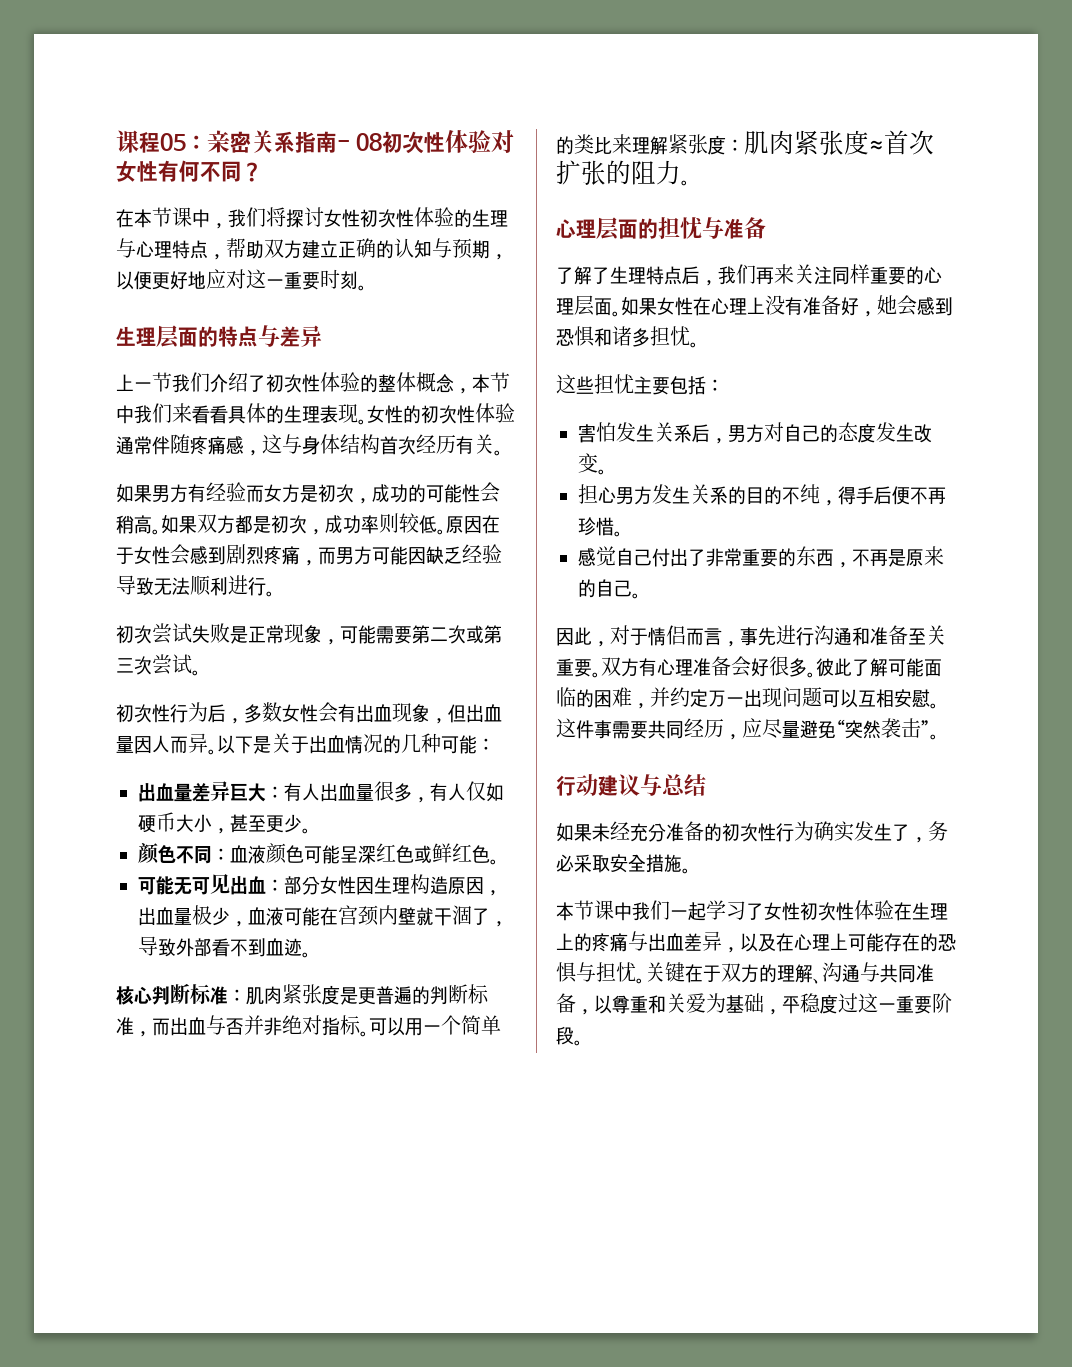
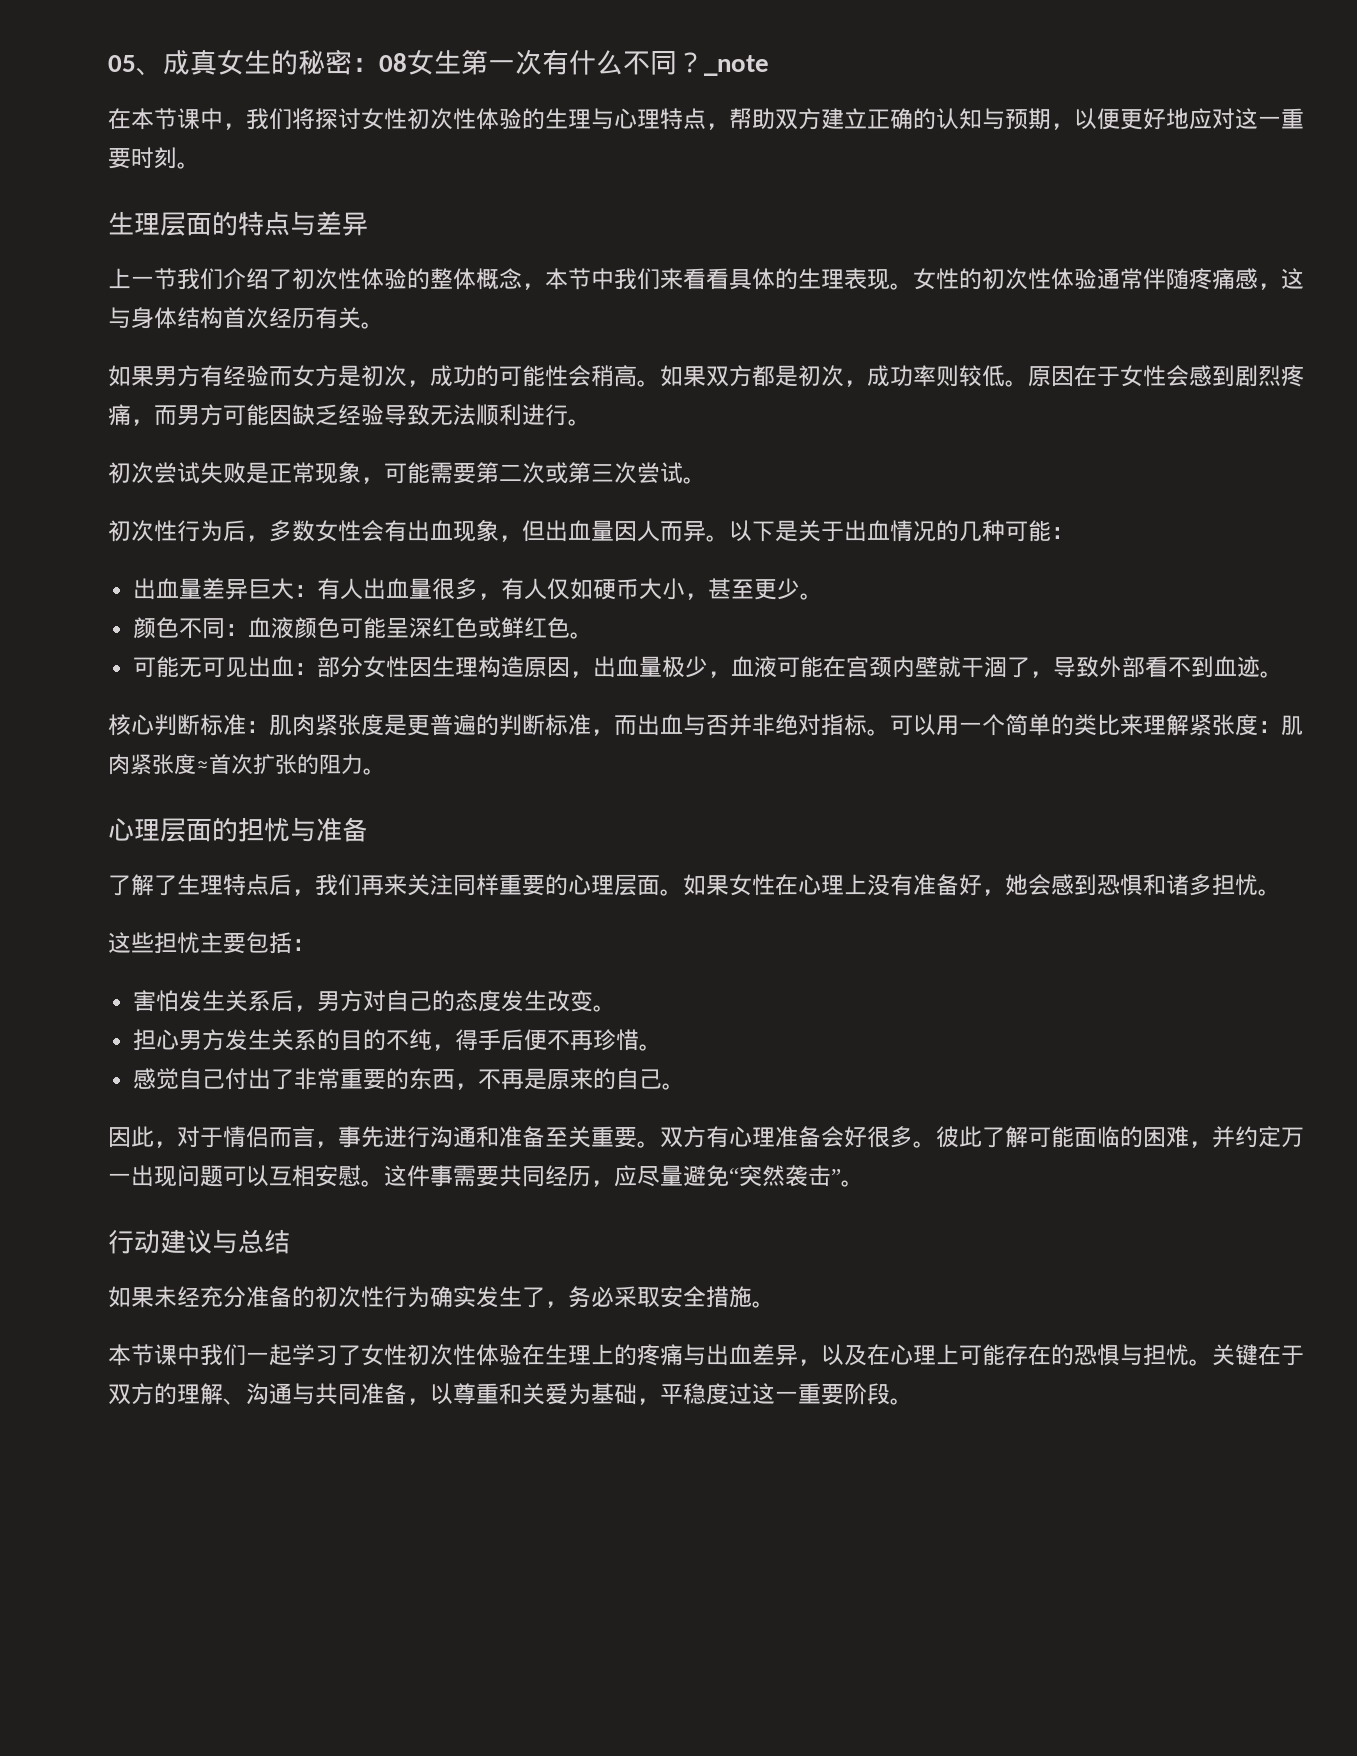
- 课程05：亲密关系指南- 08初次性体验对女性有何不同？
+ 05、成真女生的秘密：08女生第一次有什么不同？_note

